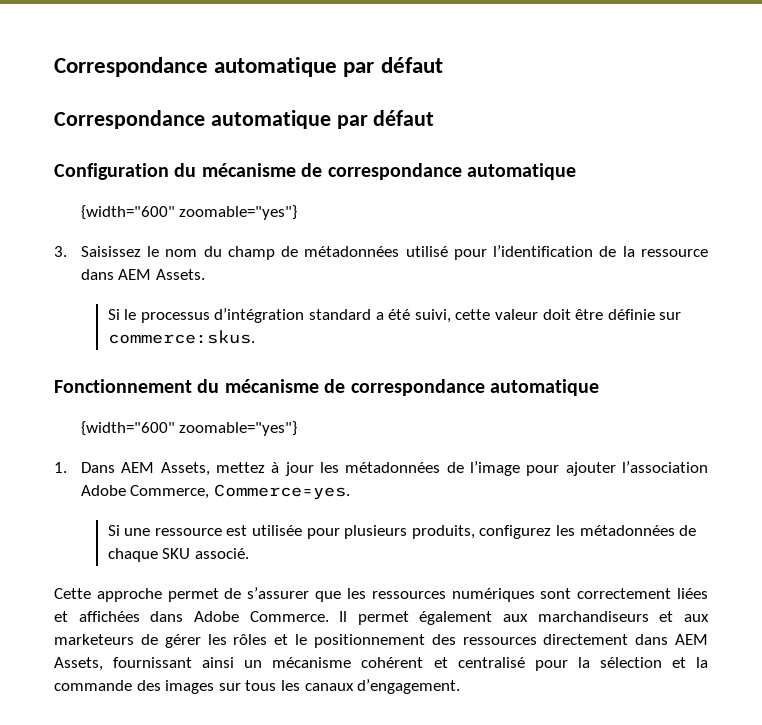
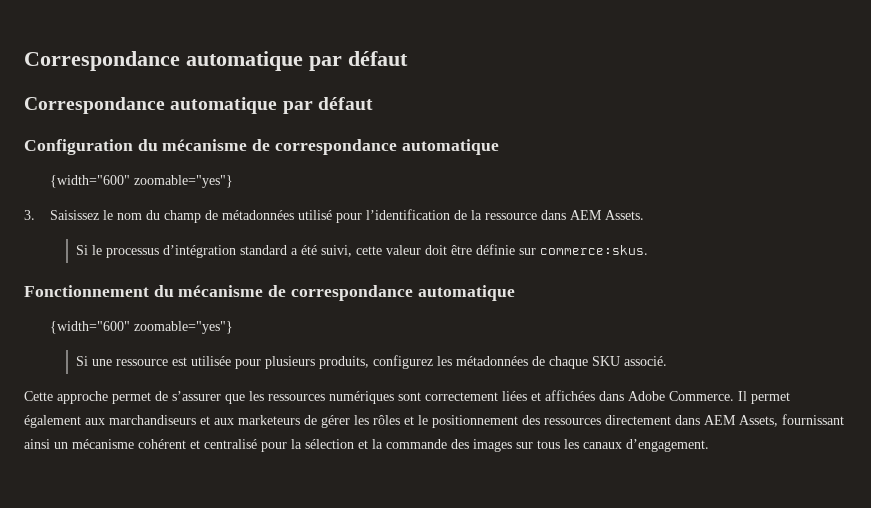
- 1. Dans AEM Assets, mettez à jour les métadonnées de l’image pour ajouter l’association Adobe Commerce, Commerce=yes.

